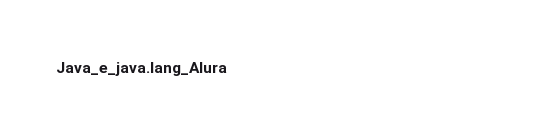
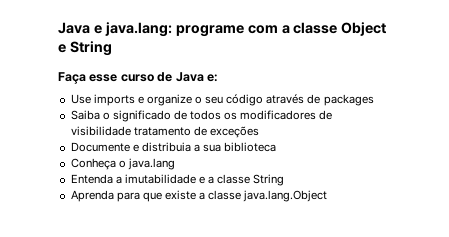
- Java_e_java.lang_Alura
+ Java e java.lang: programe com a classe Object e String
+ Faça esse curso de Java e:
+ Use imports e organize o seu código através de packages
+ Saiba o significado de todos os modificadores de visibilidade tratamento de exceções
+ Documente e distribuia a sua biblioteca
+ Conheça o java.lang
+ Entenda a imutabilidade e a classe String
+ Aprenda para que existe a classe java.lang.Object

